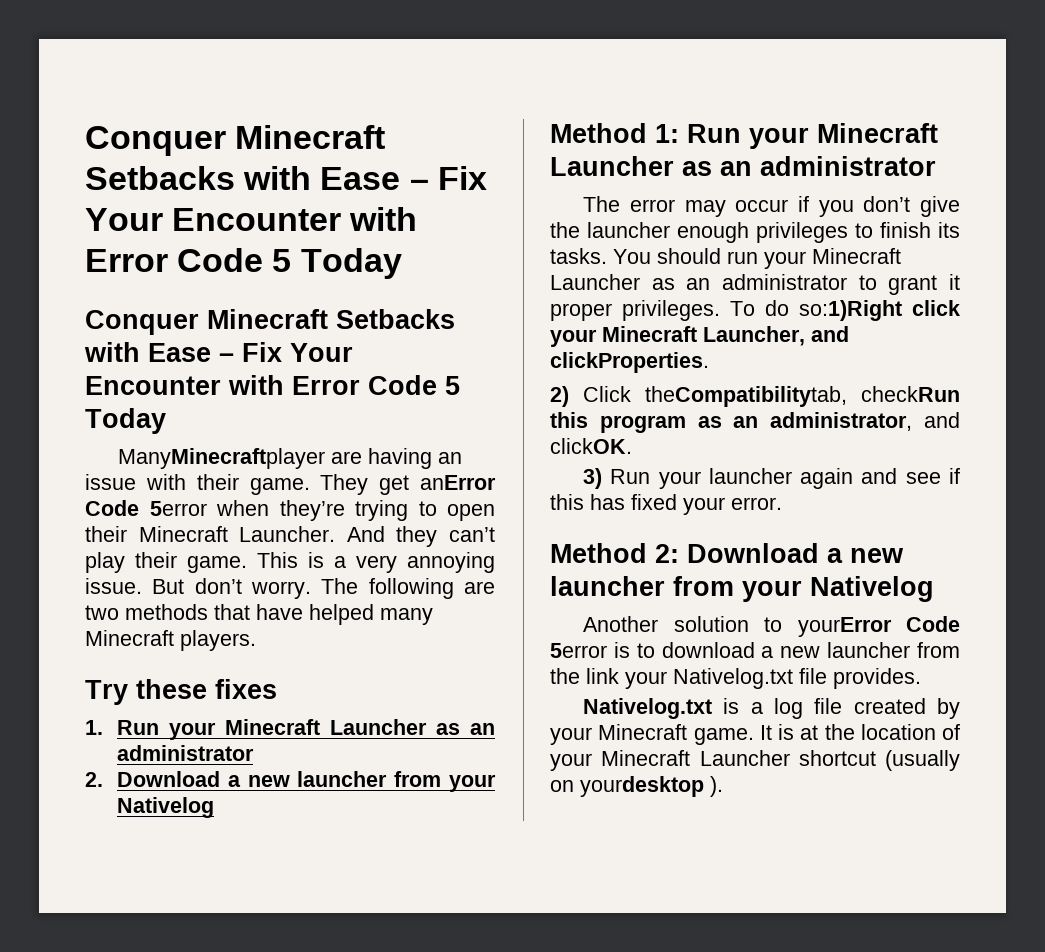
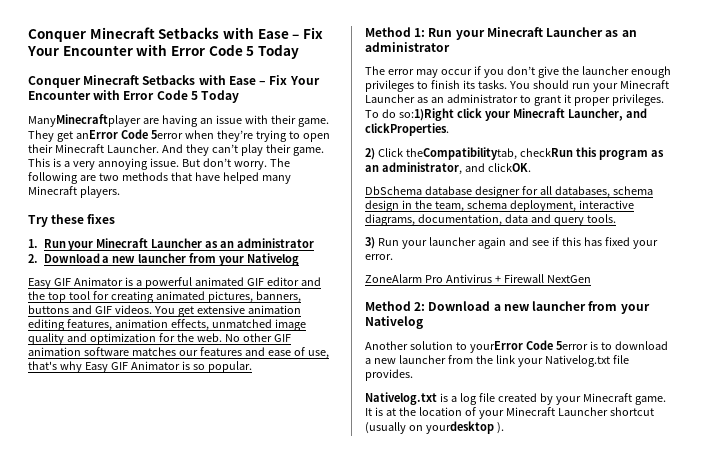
+ Easy GIF Animator is a powerful animated GIF editor and the top tool for creating animated pictures, banners, buttons and GIF videos. You get extensive animation editing features, animation effects, unmatched image quality and optimization for the web. No other GIF animation software matches our features and ease of use, that's why Easy GIF Animator is so popular.
+ DbSchema database designer for all databases, schema design in the team, schema deployment, interactive diagrams, documentation, data and query tools.
+ ZoneAlarm Pro Antivirus + Firewall NextGen

